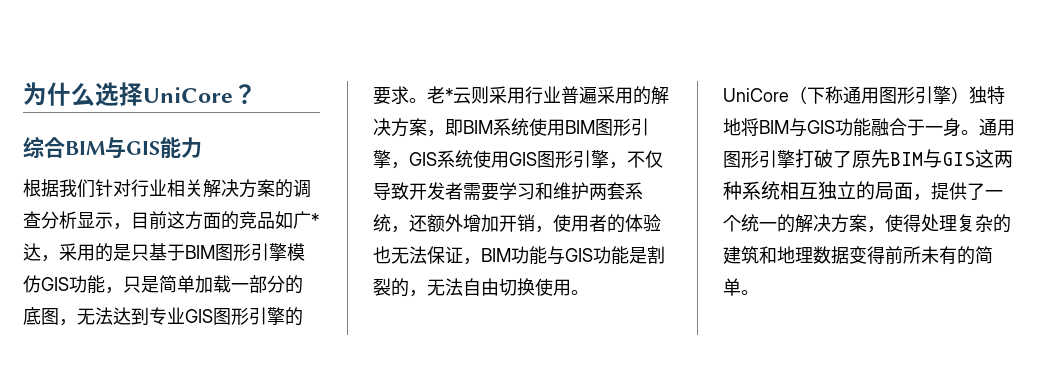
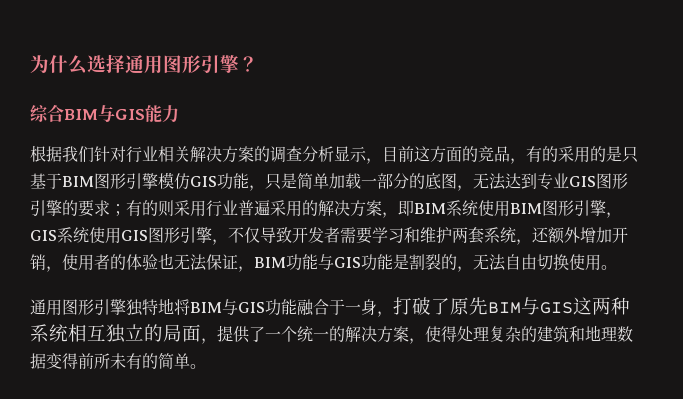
- 为什么选择UniCore？
+ 为什么选择通用图形引擎？
- 根据我们针对行业相关解决方案的调查分析显示，目前这方面的竞品如广*达，采用的是只基于BIM图形引擎模仿GIS功能，只是简单加载一部分的底图，无法达到专业GIS图形引擎的要求。老*云则采用行业普遍采用的解决方案，即BIM系统使用BIM图形引擎，GIS系统使用GIS图形引擎，不仅导致开发者需要学习和维护两套系统，还额外增加开销，使用者的体验也无法保证，BIM功能与GIS功能是割裂的，无法自由切换使用。
+ 根据我们针对行业相关解决方案的调查分析显示，目前这方面的竞品，有的采用的是只基于BIM图形引擎模仿GIS功能，只是简单加载一部分的底图，无法达到专业GIS图形引擎的要求；有的则采用行业普遍采用的解决方案，即BIM系统使用BIM图形引擎，GIS系统使用GIS图形引擎，不仅导致开发者需要学习和维护两套系统，还额外增加开销，使用者的体验也无法保证，BIM功能与GIS功能是割裂的，无法自由切换使用。
- UniCore（下称通用图形引擎）独特地将BIM与GIS功能融合于一身。通用图形引擎打破了原先BIM与GIS这两种系统相互独立的局面，提供了一个统一的解决方案，使得处理复杂的建筑和地理数据变得前所未有的简单。
+ 通用图形引擎独特地将BIM与GIS功能融合于一身，打破了原先BIM与GIS这两种系统相互独立的局面，提供了一个统一的解决方案，使得处理复杂的建筑和地理数据变得前所未有的简单。

